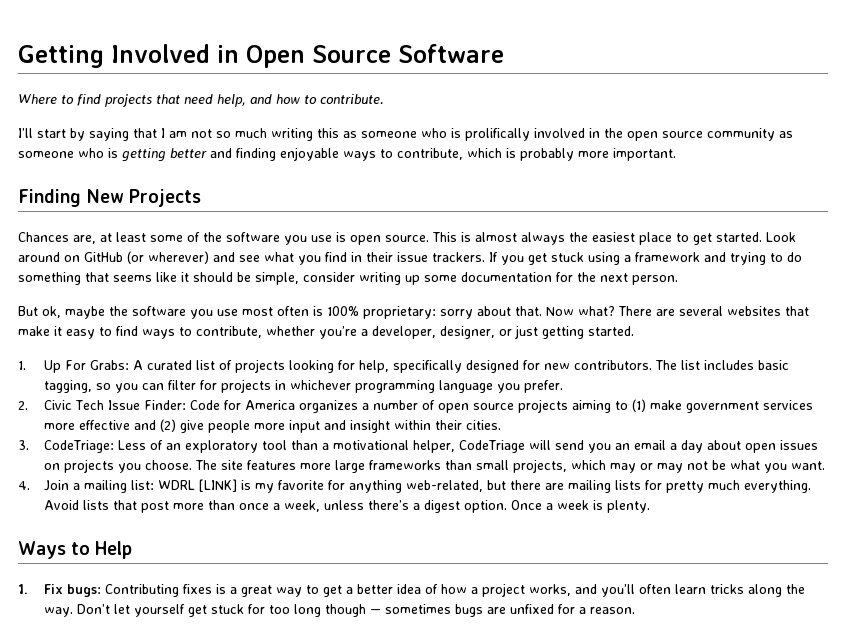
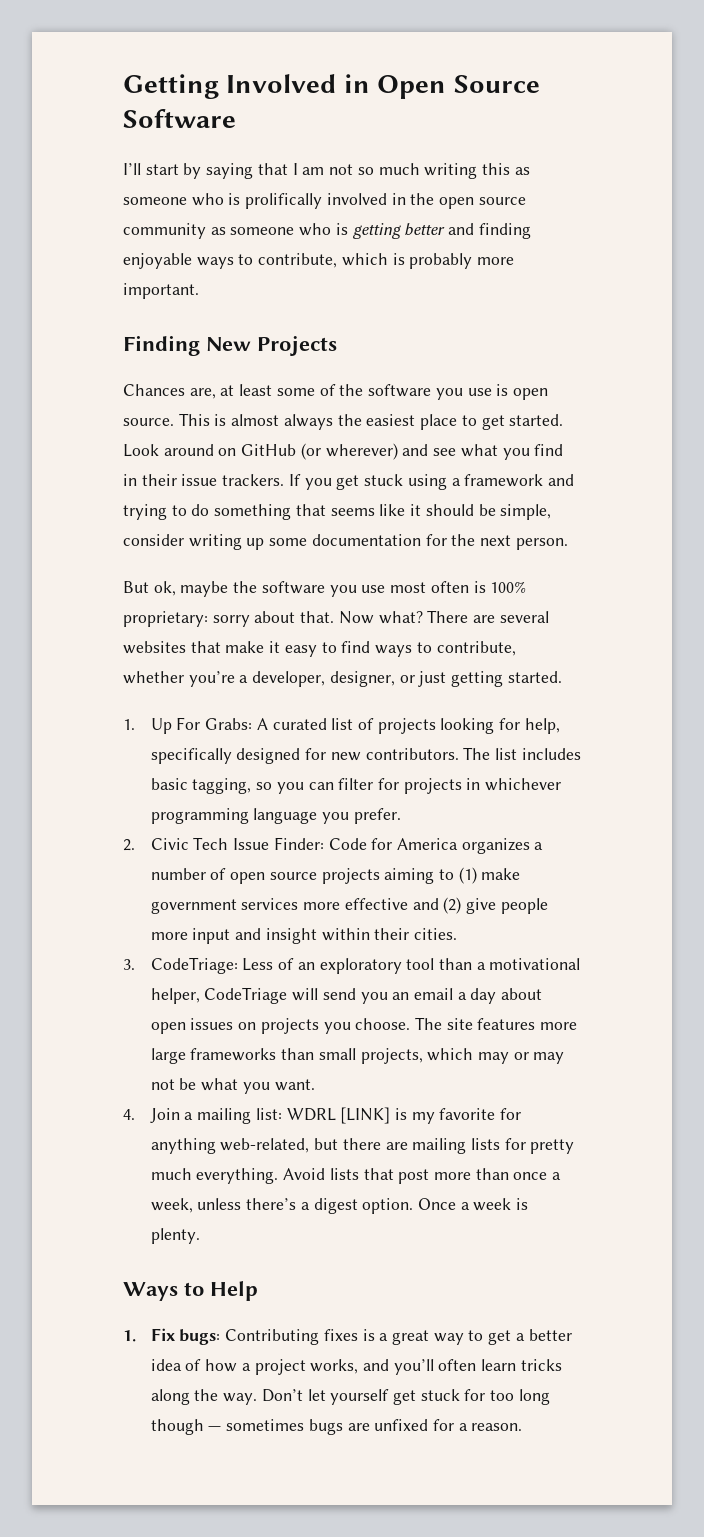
- Where to find projects that need help, and how to contribute.

